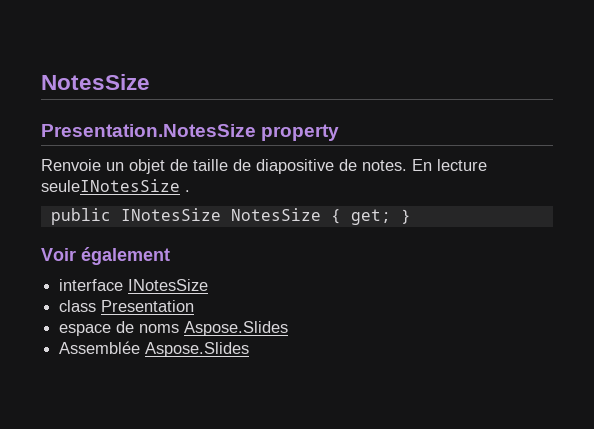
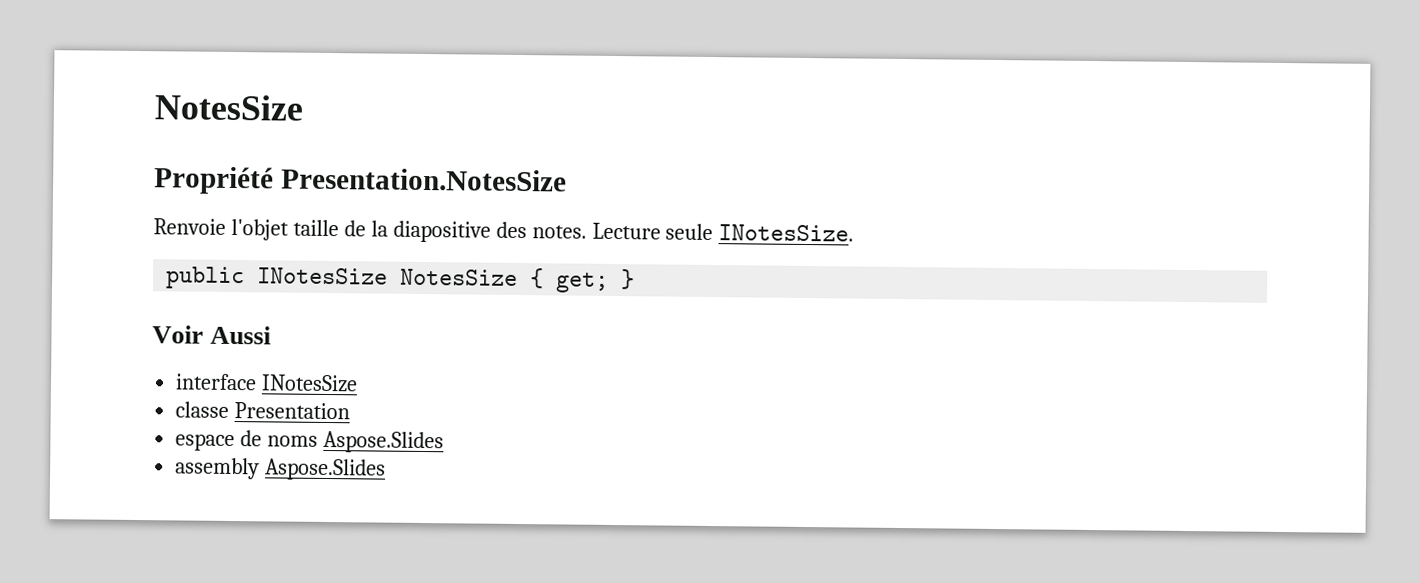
- Presentation.NotesSize property
+ Propriété Presentation.NotesSize
- Renvoie un objet de taille de diapositive de notes. En lecture seuleINotesSize .
+ Renvoie l'objet taille de la diapositive des notes. Lecture seule INotesSize.
- Voir également
+ Voir Aussi
- class Presentation
+ classe Presentation
- Assemblée Aspose.Slides
+ assembly Aspose.Slides

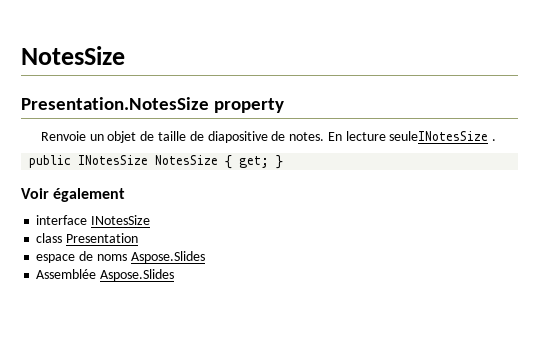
- Propriété Presentation.NotesSize
+ Presentation.NotesSize property
- Renvoie l'objet taille de la diapositive des notes. Lecture seule INotesSize.
+ Renvoie un objet de taille de diapositive de notes. En lecture seuleINotesSize .
- Voir Aussi
+ Voir également
- classe Presentation
+ class Presentation
- assembly Aspose.Slides
+ Assemblée Aspose.Slides

